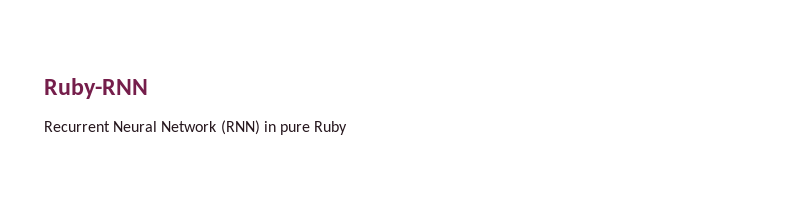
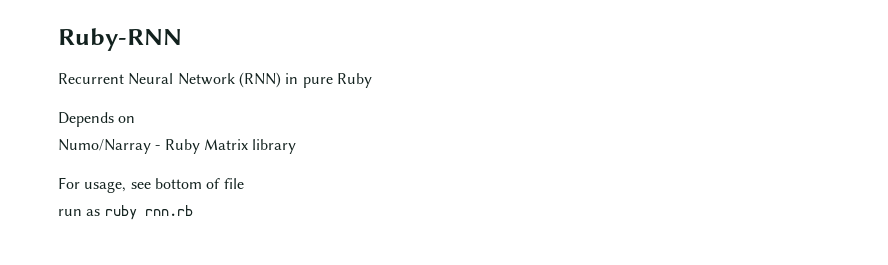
+ Depends on
+ Numo/Narray - Ruby Matrix library
+ For usage, see bottom of file
+ run as ruby rnn.rb

